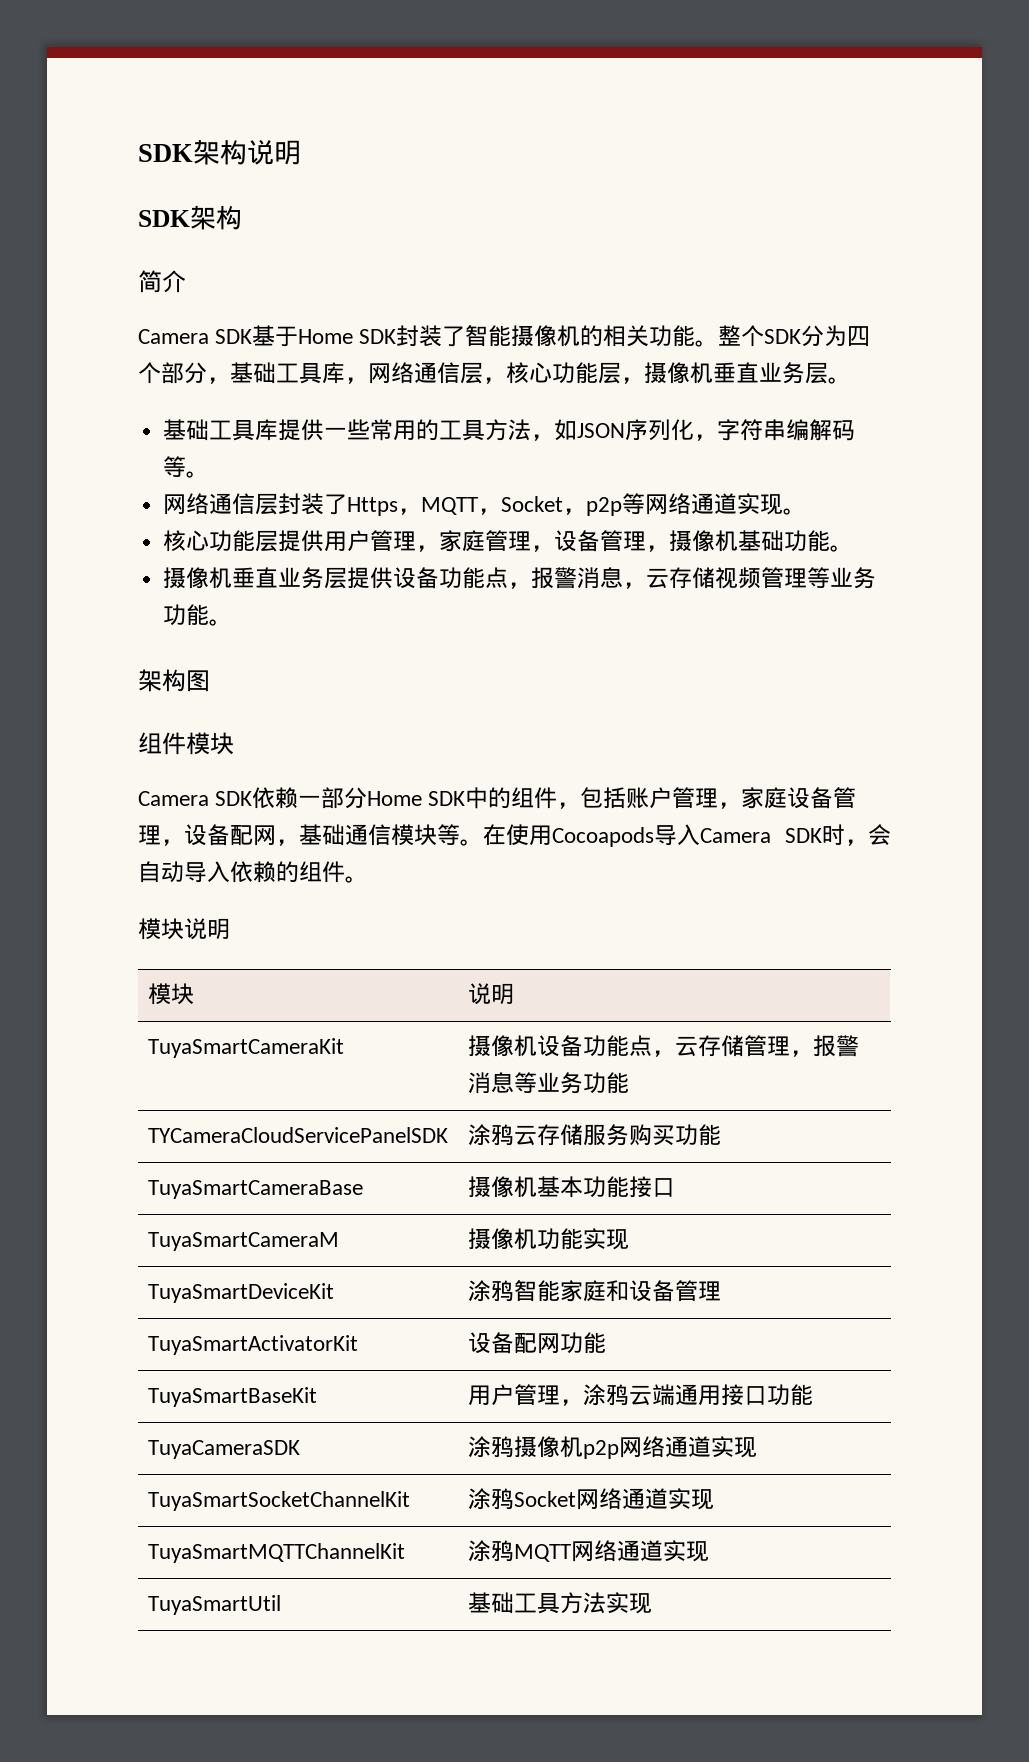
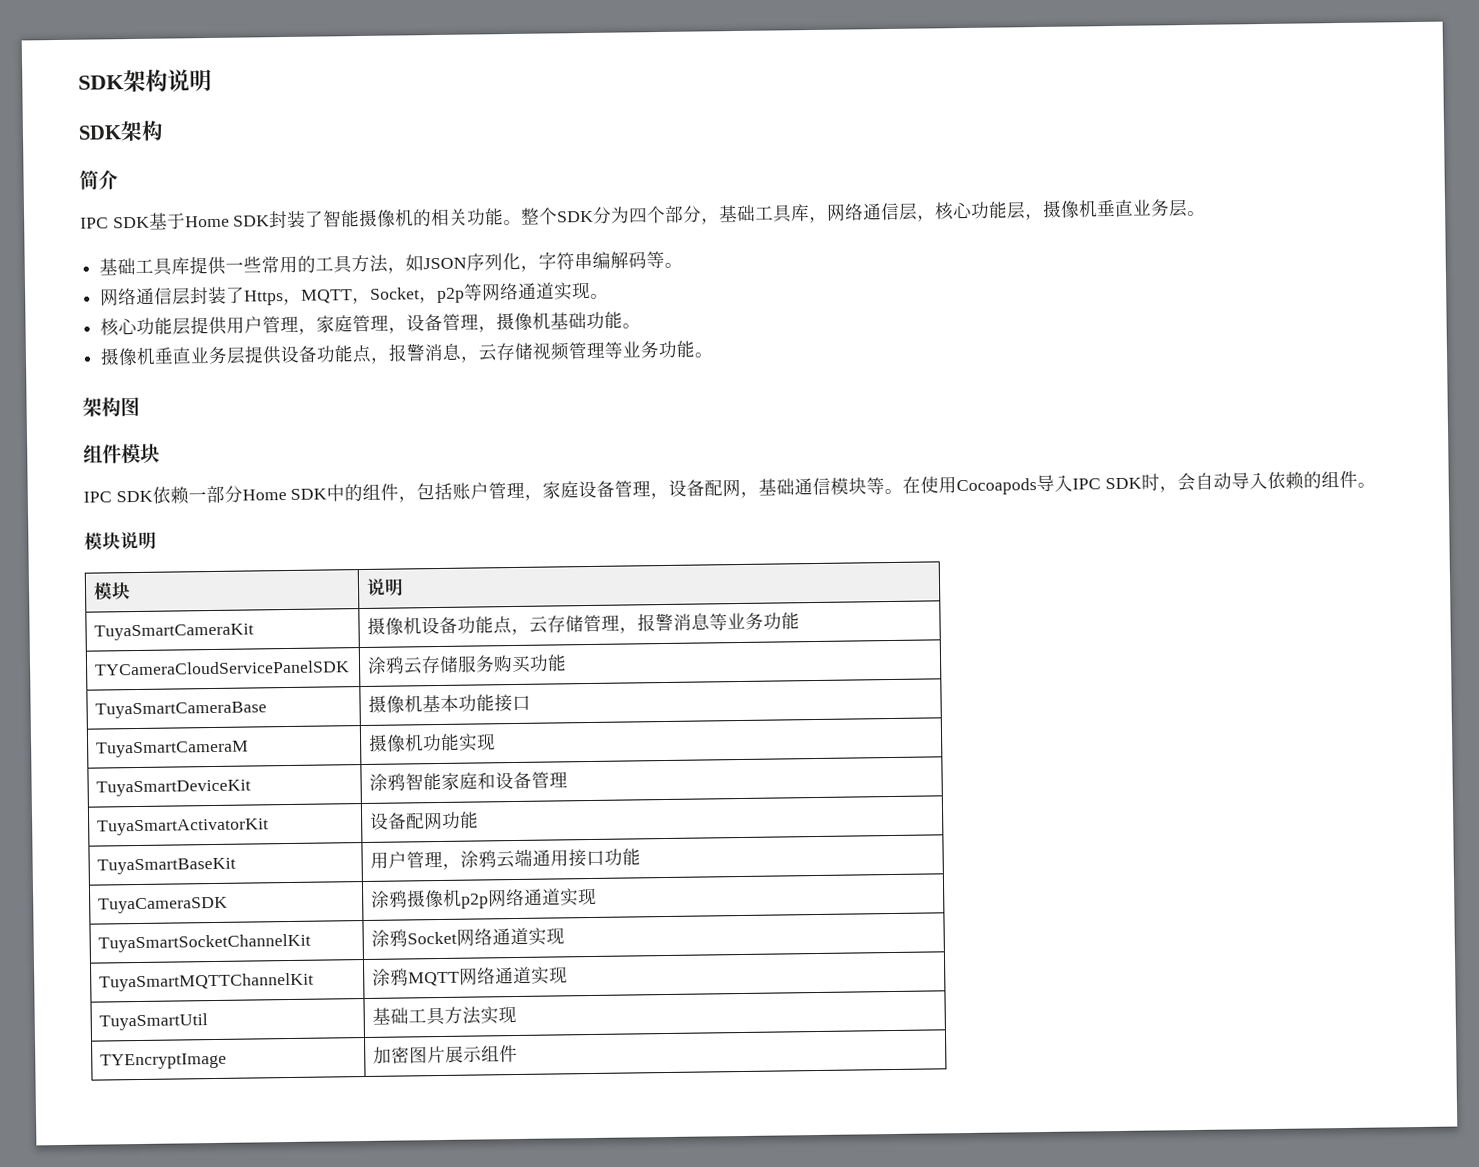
- Camera SDK基于Home SDK封装了智能摄像机的相关功能。
+ IPC SDK基于Home SDK封装了智能摄像机的相关功能。
- Camera SDK依赖一部分Home SDK中的组件，包括账户管理，家庭设备管理，设备配网，基础通信模块等。
+ IPC SDK依赖一部分Home SDK中的组件，包括账户管理，家庭设备管理，设备配网，基础通信模块等。
- 在使用Cocoapods导入Camera SDK时，会自动导入依赖的组件。
+ 在使用Cocoapods导入IPC SDK时，会自动导入依赖的组件。
+ TYEncryptImage | 加密图片展示组件

